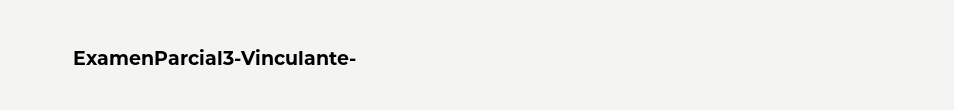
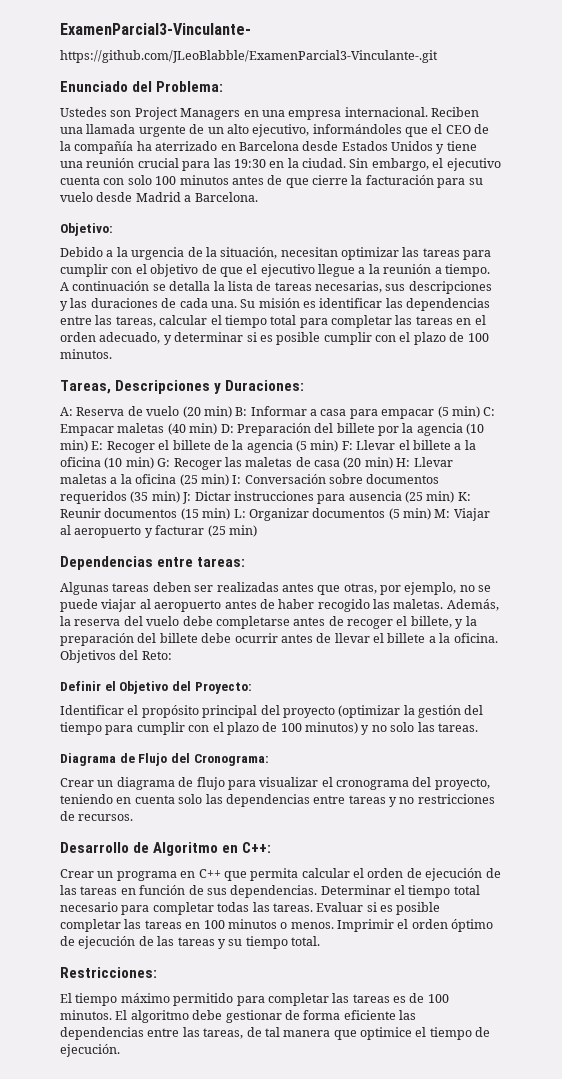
+ https://github.com/JLeoBlabble/ExamenParcial3-Vinculante-.git
+ Enunciado del Problema:
+ Ustedes son Project Managers en una empresa internacional. Reciben una llamada urgente de un alto ejecutivo, informándoles que el CEO de la compañía ha aterrizado en Barcelona desde Estados Unidos y tiene una reunión crucial para las 19:30 en la ciudad. Sin embargo, el ejecutivo cuenta con solo 100 minutos antes de que cierre la facturación para su vuelo desde Madrid a Barcelona.
+ Objetivo:
+ Debido a la urgencia de la situación, necesitan optimizar las tareas para cumplir con el objetivo de que el ejecutivo llegue a la reunión a tiempo. A continuación se detalla la lista de tareas necesarias, sus descripciones y las duraciones de cada una. Su misión es identificar las dependencias entre las tareas, calcular el tiempo total para completar las tareas en el orden adecuado, y determinar si es posible cumplir con el plazo de 100 minutos.
+ Tareas, Descripciones y Duraciones:
+ A: Reserva de vuelo (20 min) B: Informar a casa para empacar (5 min) C: Empacar maletas (40 min) D: Preparación del billete por la agencia (10 min) E: Recoger el billete de la agencia (5 min) F: Llevar el billete a la oficina (10 min) G: Recoger las maletas de casa (20 min) H: Llevar maletas a la oficina (25 min) I: Conversación sobre documentos requeridos (35 min) J: Dictar instrucciones para ausencia (25 min) K: Reunir documentos (15 min) L: Organizar documentos (5 min) M: Viajar al aeropuerto y facturar (25 min)
+ Dependencias entre tareas:
+ Algunas tareas deben ser realizadas antes que otras, por ejemplo, no se puede viajar al aeropuerto antes de haber recogido las maletas. Además, la reserva del vuelo debe completarse antes de recoger el billete, y la preparación del billete debe ocurrir antes de llevar el billete a la oficina. Objetivos del Reto:
+ Definir el Objetivo del Proyecto:
+ Identificar el propósito principal del proyecto (optimizar la gestión del tiempo para cumplir con el plazo de 100 minutos) y no solo las tareas.
+ Diagrama de Flujo del Cronograma:
+ Crear un diagrama de flujo para visualizar el cronograma del proyecto, teniendo en cuenta solo las dependencias entre tareas y no restricciones de recursos.
+ Desarrollo de Algoritmo en C++:
+ Crear un programa en C++ que permita calcular el orden de ejecución de las tareas en función de sus dependencias. Determinar el tiempo total necesario para completar todas las tareas. Evaluar si es posible completar las tareas en 100 minutos o menos. Imprimir el orden óptimo de ejecución de las tareas y su tiempo total.
+ Restricciones:
+ El tiempo máximo permitido para completar las tareas es de 100 minutos. El algoritmo debe gestionar de forma eficiente las dependencias entre las tareas, de tal manera que optimice el tiempo de ejecución.

